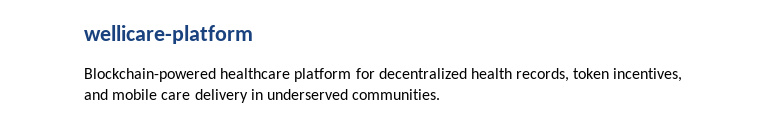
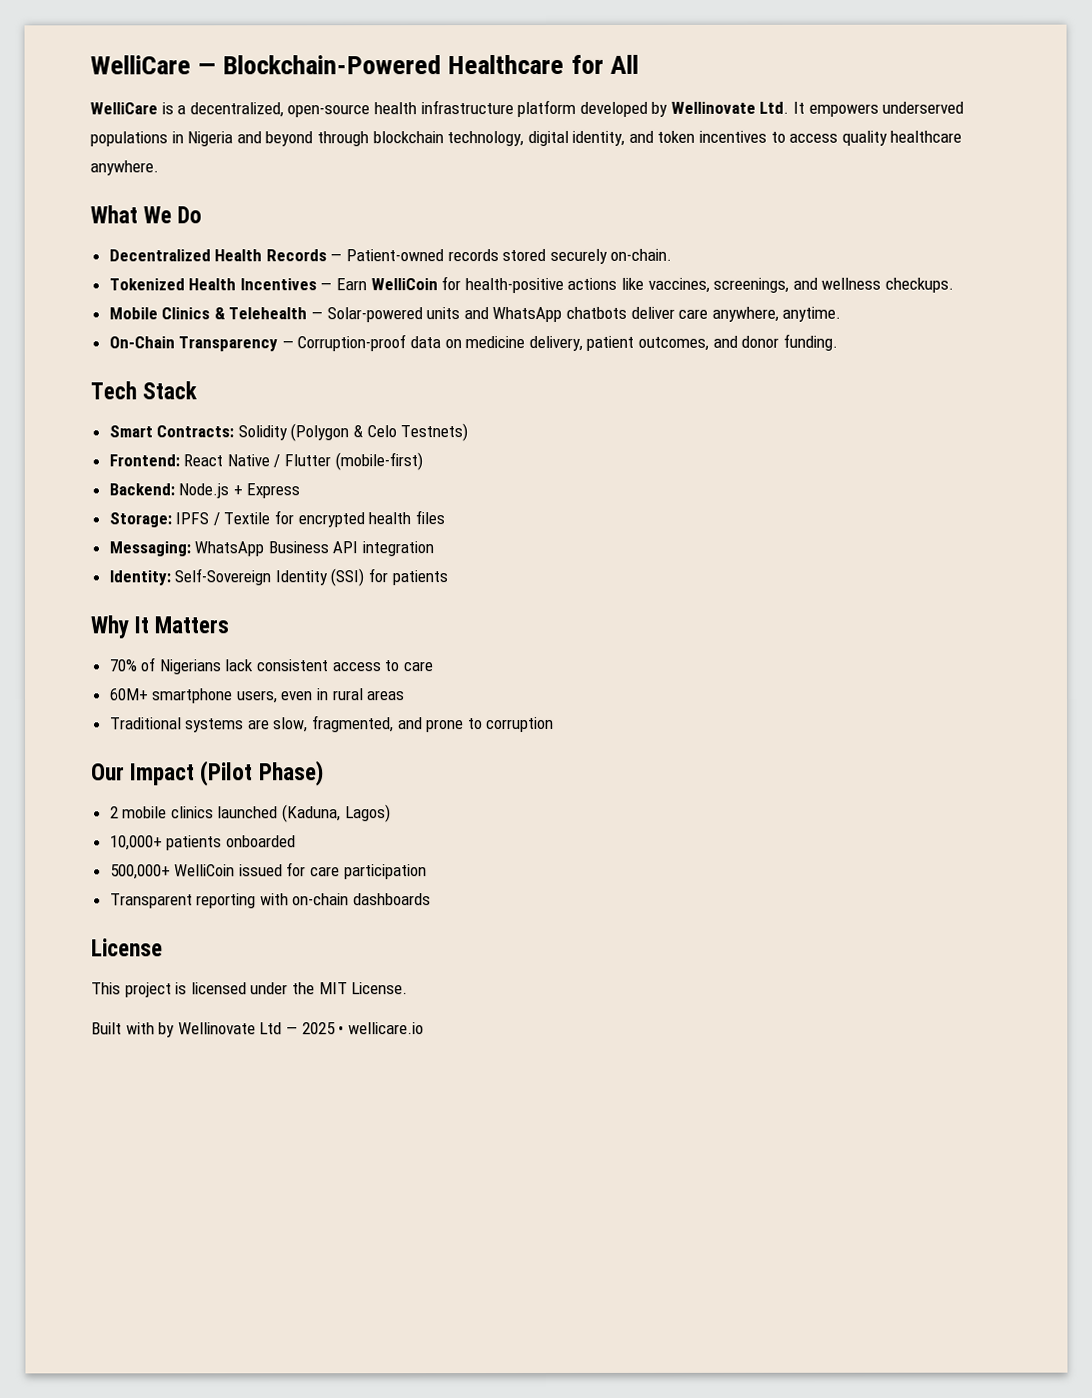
- wellicare-platform
- Blockchain-powered healthcare platform for decentralized health records, token incentives, and mobile care delivery in underserved communities.
+ WelliCare — Blockchain-Powered Healthcare for All
+ WelliCare is a decentralized, open-source health infrastructure platform developed by Wellinovate Ltd. It empowers underserved populations in Nigeria and beyond through blockchain technology, digital identity, and token incentives to access quality healthcare anywhere.
+ What We Do
+ Decentralized Health Records — Patient-owned records stored securely on-chain.
+ Tokenized Health Incentives — Earn WelliCoin for health-positive actions like vaccines, screenings, and wellness checkups.
+ Mobile Clinics & Telehealth — Solar-powered units and WhatsApp chatbots deliver care anywhere, anytime.
+ On-Chain Transparency — Corruption-proof data on medicine delivery, patient outcomes, and donor funding.
+ Tech Stack
+ Smart Contracts: Solidity (Polygon & Celo Testnets)
+ Frontend: React Native / Flutter (mobile-first)
+ Backend: Node.js + Express
+ Storage: IPFS / Textile for encrypted health files
+ Messaging: WhatsApp Business API integration
+ Identity: Self-Sovereign Identity (SSI) for patients
+ Why It Matters
+ 70% of Nigerians lack consistent access to care
+ 60M+ smartphone users, even in rural areas
+ Traditional systems are slow, fragmented, and prone to corruption
+ Our Impact (Pilot Phase)
+ 2 mobile clinics launched (Kaduna, Lagos)
+ 10,000+ patients onboarded
+ 500,000+ WelliCoin issued for care participation
+ Transparent reporting with on-chain dashboards
+ License
+ This project is licensed under the MIT License.
+ Built with by Wellinovate Ltd — 2025 • wellicare.io

